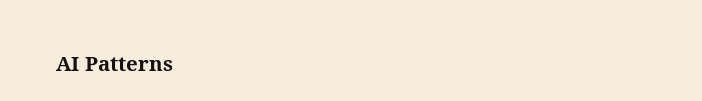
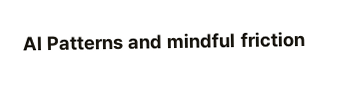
- AI Patterns
+ AI Patterns and mindful friction

